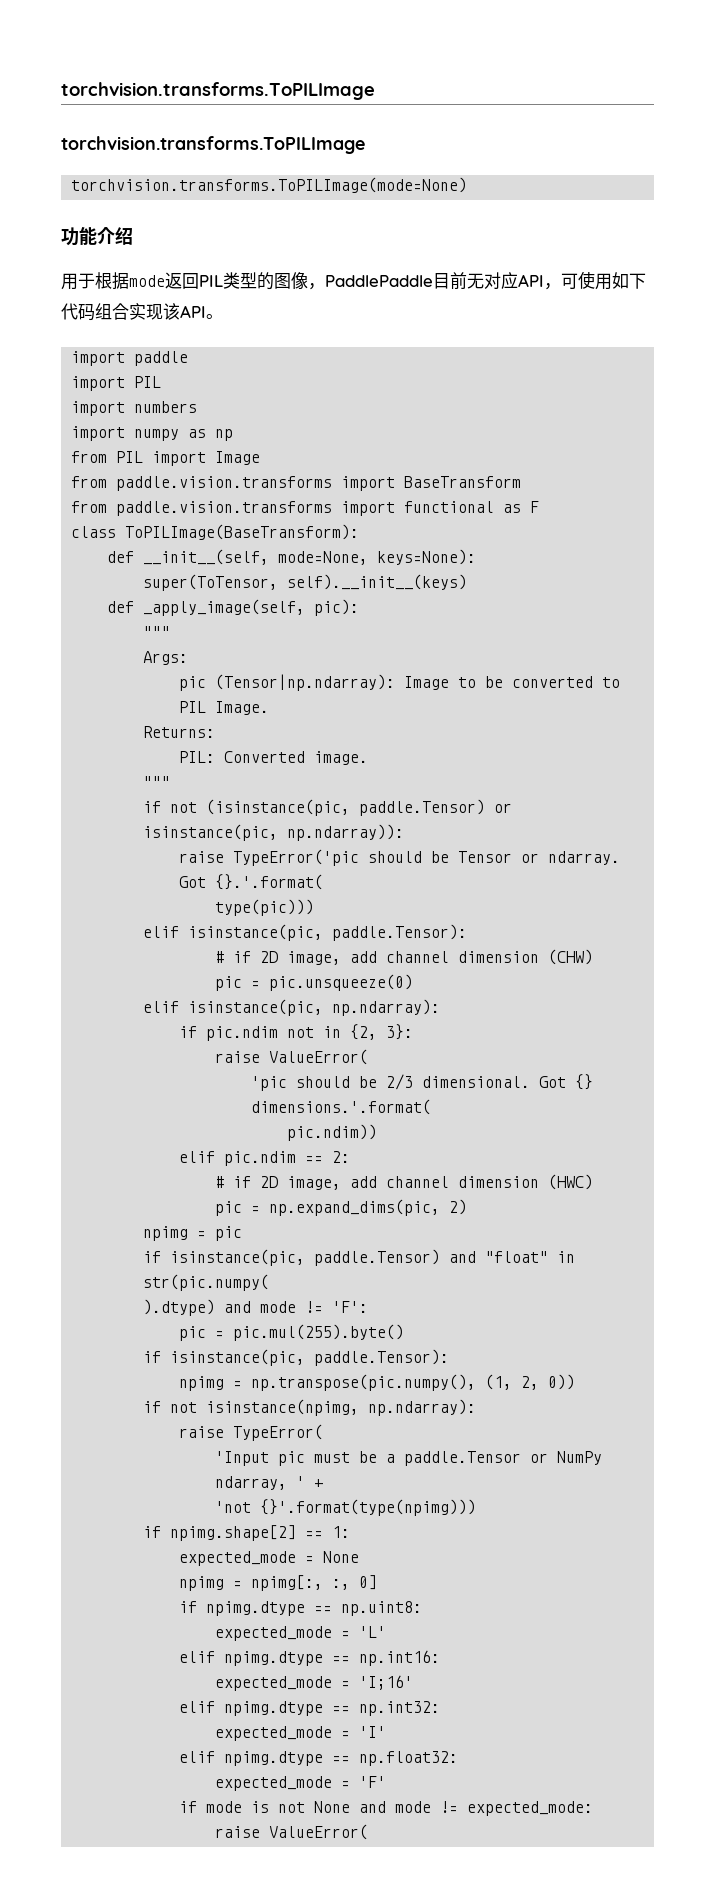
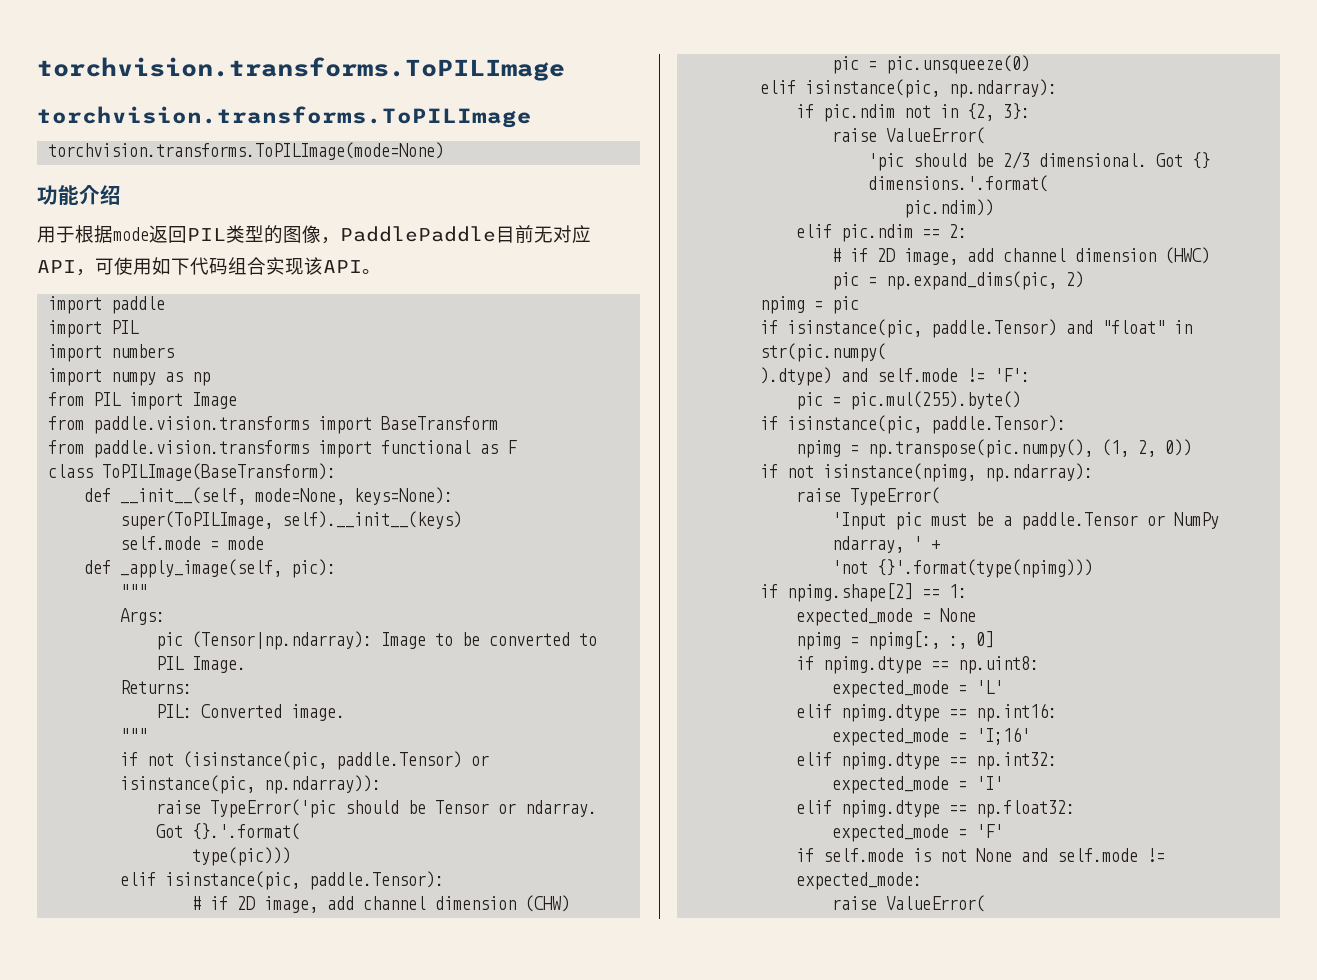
- super(ToTensor, self).__init__(keys)
+ super(ToPILImage, self).__init__(keys)
+ self.mode = mode
- ).dtype) and mode != 'F':
+ ).dtype) and self.mode != 'F':
- if mode is not None and mode != expected_mode:
+ if self.mode is not None and self.mode != expected_mode:

